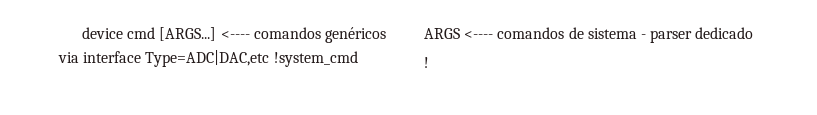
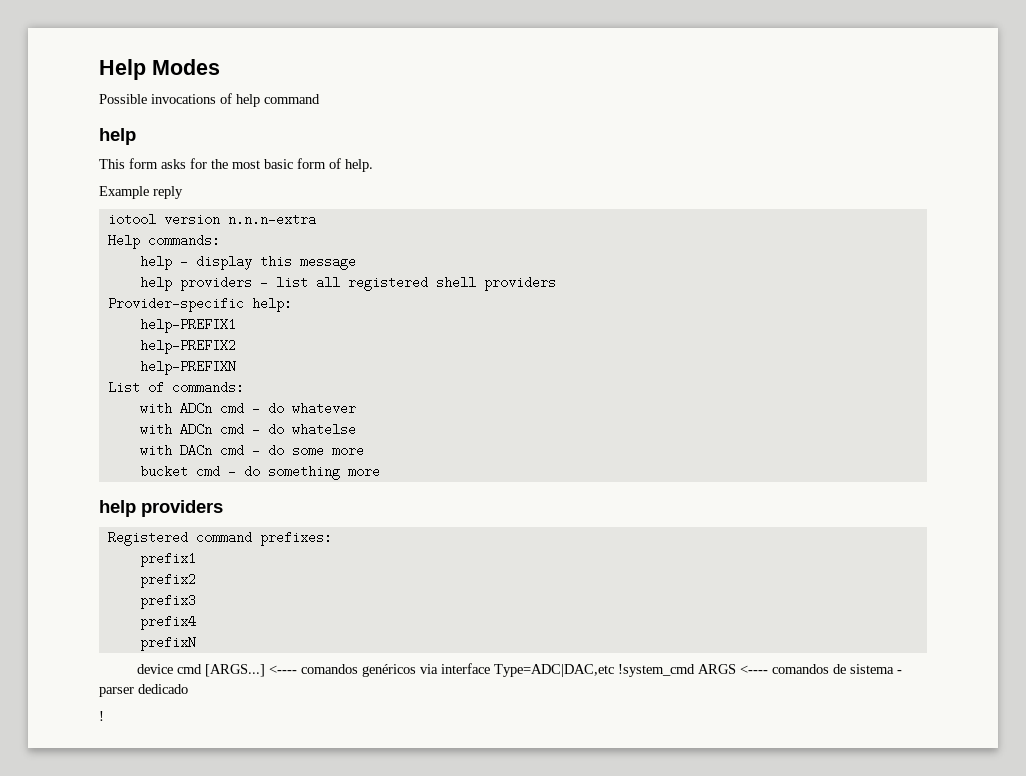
+ Help Modes
+ Possible invocations of help command
+ help
+ This form asks for the most basic form of help.
+ Example reply
+ iotool version n.n.n-extra
+ Help commands:
+ help - display this message
+ help providers - list all registered shell providers
+ Provider-specific help:
+ help-PREFIX1
+ help-PREFIX2
+ help-PREFIXN
+ List of commands:
+ with ADCn cmd - do whatever
+ with ADCn cmd - do whatelse
+ with DACn cmd - do some more
+ bucket cmd - do something more
+ help providers
+ Registered command prefixes:
+ prefix1
+ prefix2
+ prefix3
+ prefix4
+ prefixN

